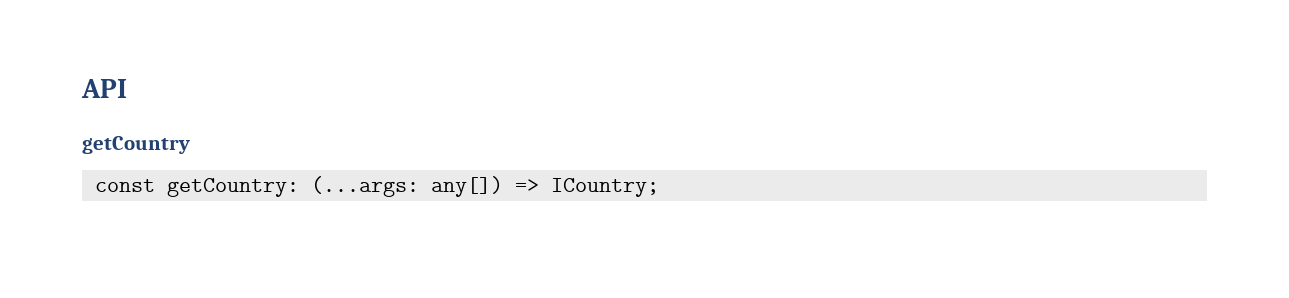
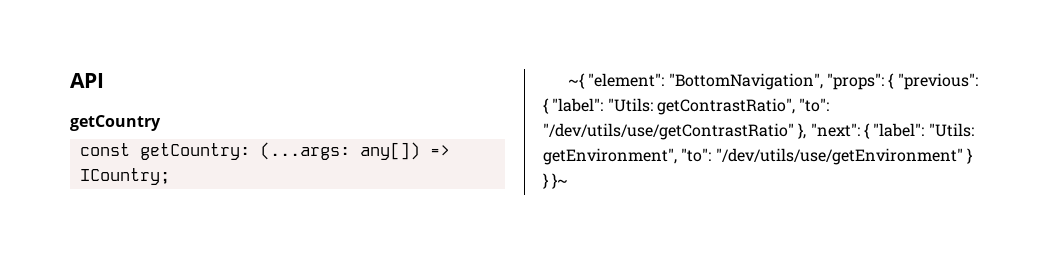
+ ~{ "element": "BottomNavigation", "props": { "previous": { "label": "Utils: getContrastRatio", "to": "/dev/utils/use/getContrastRatio" }, "next": { "label": "Utils: getEnvironment", "to": "/dev/utils/use/getEnvironment" } } }~

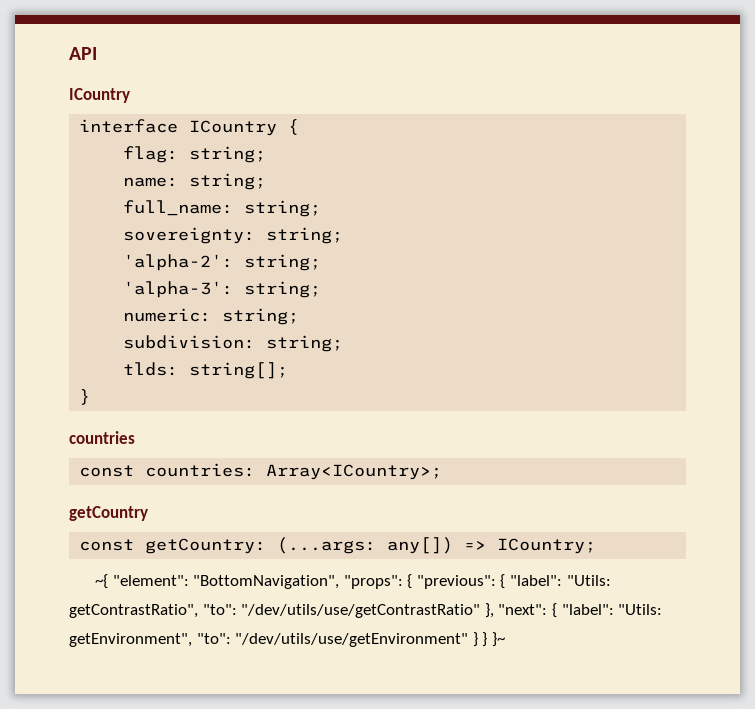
  API
+ ICountry
+ interface ICountry {
+ flag: string;
+ name: string;
+ full_name: string;
+ sovereignty: string;
+ 'alpha-2': string;
+ 'alpha-3': string;
+ numeric: string;
+ subdivision: string;
+ tlds: string[];
+ }
+ countries
+ const countries: Array<ICountry>;

